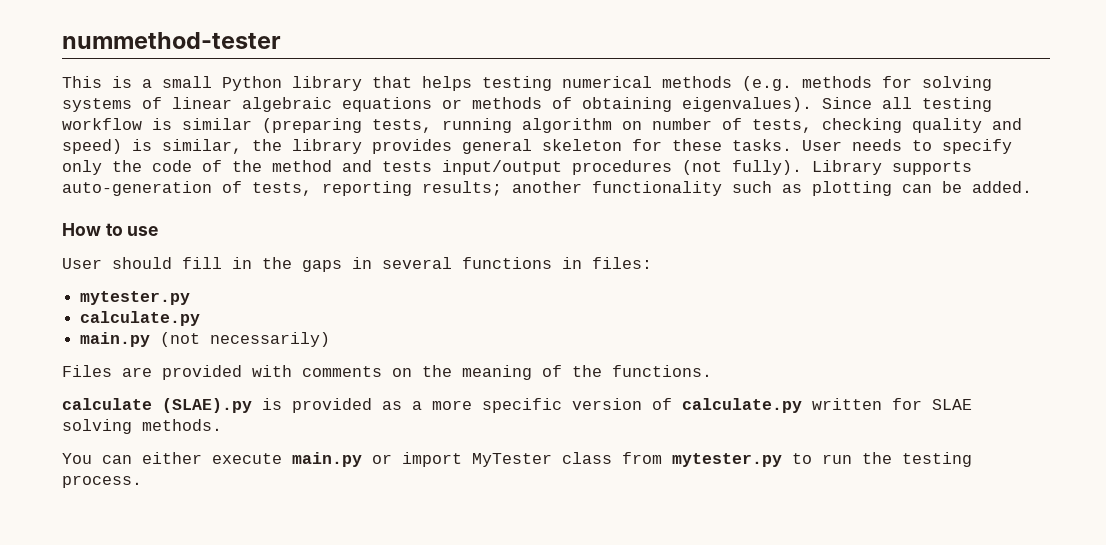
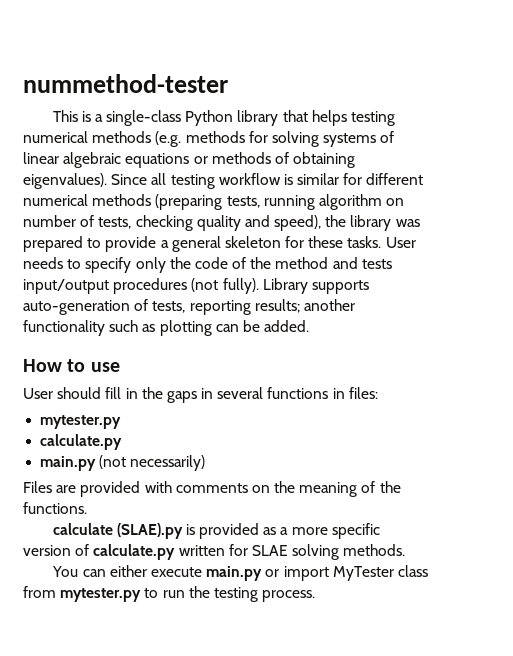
- This is a small Python library that helps testing numerical methods (e.g. methods for solving systems of linear algebraic equations or methods of obtaining eigenvalues).
+ This is a single-class Python library that helps testing numerical methods (e.g. methods for solving systems of linear algebraic equations or methods of obtaining eigenvalues).
- Since all testing workflow is similar (preparing tests, running algorithm on number of tests, checking quality and speed) is similar, the library provides general skeleton for these tasks.
+ Since all testing workflow is similar for different numerical methods (preparing tests, running algorithm on number of tests, checking quality and speed), the library was prepared to provide a general skeleton for these tasks.

